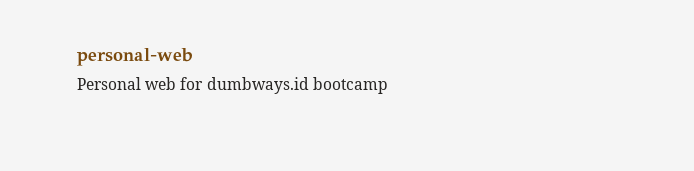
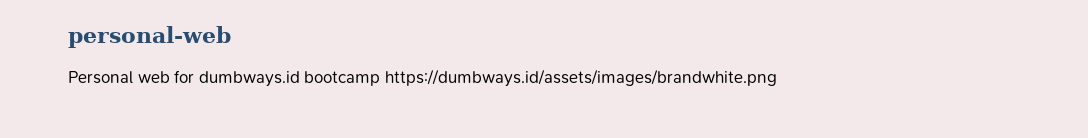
- Personal web for dumbways.id bootcamp
+ Personal web for dumbways.id bootcamp https://dumbways.id/assets/images/brandwhite.png

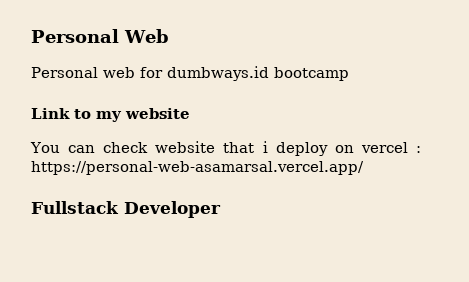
- personal-web
+ Personal Web
- Personal web for dumbways.id bootcamp https://dumbways.id/assets/images/brandwhite.png
+ Personal web for dumbways.id bootcamp
+ Link to my website
+ You can check website that i deploy on vercel : https://personal-web-asamarsal.vercel.app/
+ Fullstack Developer

